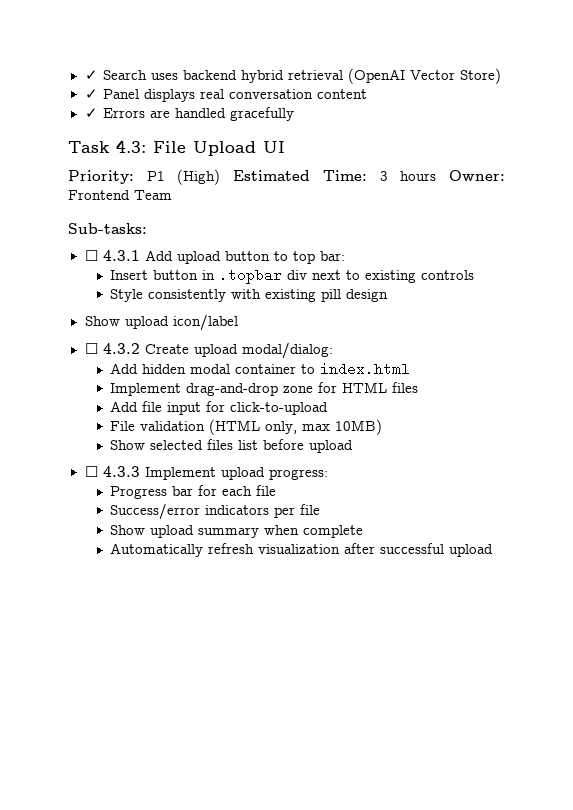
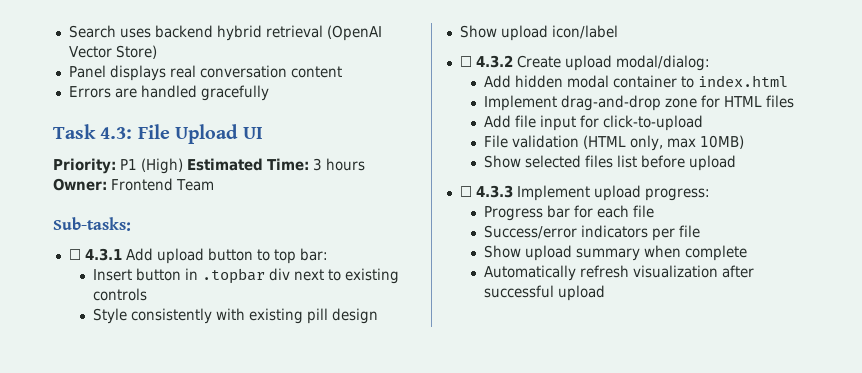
- ✓ Search uses backend hybrid retrieval (OpenAI Vector Store)
+ Search uses backend hybrid retrieval (OpenAI Vector Store)
- ✓ Panel displays real conversation content
+ Panel displays real conversation content
- ✓ Errors are handled gracefully
+ Errors are handled gracefully

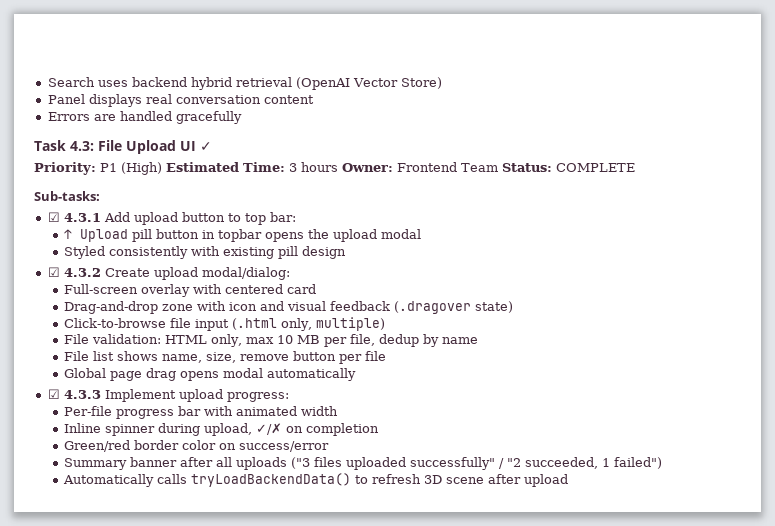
- Task 4.3: File Upload UI
+ Task 4.3: File Upload UI ✓
- Priority: P1 (High) Estimated Time: 3 hours Owner: Frontend Team
+ Priority: P1 (High) Estimated Time: 3 hours Owner: Frontend Team Status: COMPLETE
- ☐ 4.3.1 Add upload button to top bar:
+ ☑ 4.3.1 Add upload button to top bar:
- Insert button in .topbar div next to existing controls
- Style consistently with existing pill design
+ ↑ Upload pill button in topbar opens the upload modal
+ Styled consistently with existing pill design
- Show upload icon/label
- ☐ 4.3.2 Create upload modal/dialog:
+ ☑ 4.3.2 Create upload modal/dialog:
- Add hidden modal container to index.html
- Implement drag-and-drop zone for HTML files
- Add file input for click-to-upload
- File validation (HTML only, max 10MB)
- Show selected files list before upload
- ☐ 4.3.3 Implement upload progress:
- Progress bar for each file
- Success/error indicators per file
- Show upload summary when complete
- Automatically refresh visualization after successful upload
+ Full-screen overlay with centered card
+ Drag-and-drop zone with icon and visual feedback (.dragover state)
+ Click-to-browse file input (.html only, multiple)
+ File validation: HTML only, max 10 MB per file, dedup by name
+ File list shows name, size, remove button per file
+ Global page drag opens modal automatically
+ ☑ 4.3.3 Implement upload progress:
+ Per-file progress bar with animated width
+ Inline spinner during upload, ✓/✗ on completion
+ Green/red border color on success/error
+ Summary banner after all uploads ("3 files uploaded successfully" / "2 succeeded, 1 failed")
+ Automatically calls tryLoadBackendData() to refresh 3D scene after upload

